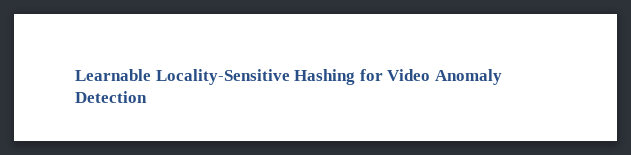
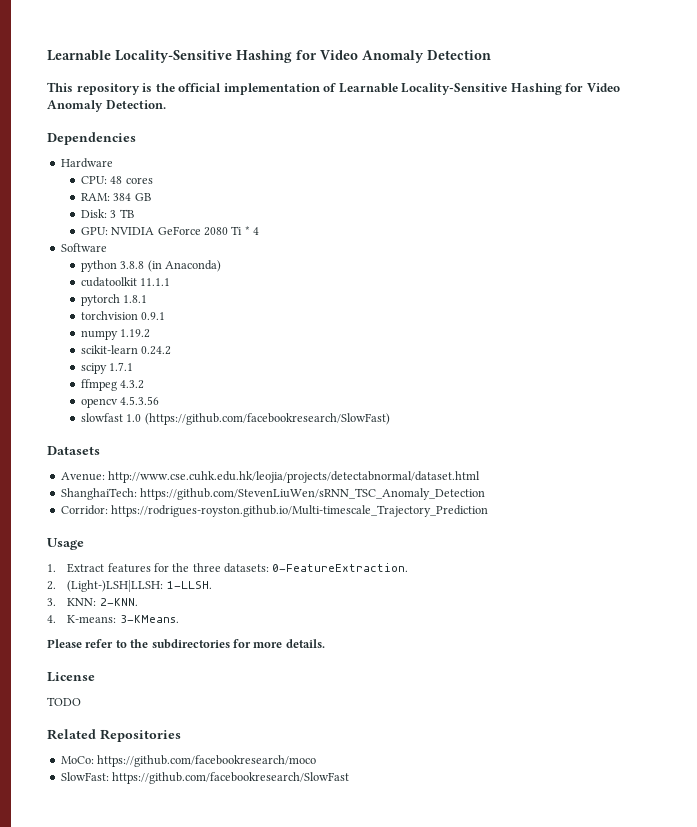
+ This repository is the official implementation of Learnable Locality-Sensitive Hashing for Video Anomaly Detection.
+ Dependencies
+ Hardware
+ CPU: 48 cores
+ RAM: 384 GB
+ Disk: 3 TB
+ GPU: NVIDIA GeForce 2080 Ti * 4
+ Software
+ python 3.8.8 (in Anaconda)
+ cudatoolkit 11.1.1
+ pytorch 1.8.1
+ torchvision 0.9.1
+ numpy 1.19.2
+ scikit-learn 0.24.2
+ scipy 1.7.1
+ ffmpeg 4.3.2
+ opencv 4.5.3.56
+ slowfast 1.0 (https://github.com/facebookresearch/SlowFast)
+ Datasets
+ Avenue: http://www.cse.cuhk.edu.hk/leojia/projects/detectabnormal/dataset.html
+ ShanghaiTech: https://github.com/StevenLiuWen/sRNN_TSC_Anomaly_Detection
+ Corridor: https://rodrigues-royston.github.io/Multi-timescale_Trajectory_Prediction
+ Usage
+ 1. Extract features for the three datasets: 0-FeatureExtraction.
+ 2. (Light-)LSH|LLSH: 1-LLSH.
+ 3. KNN: 2-KNN.
+ 4. K-means: 3-KMeans.
+ Please refer to the subdirectories for more details.
+ License
+ TODO
+ Related Repositories
+ MoCo: https://github.com/facebookresearch/moco
+ SlowFast: https://github.com/facebookresearch/SlowFast

